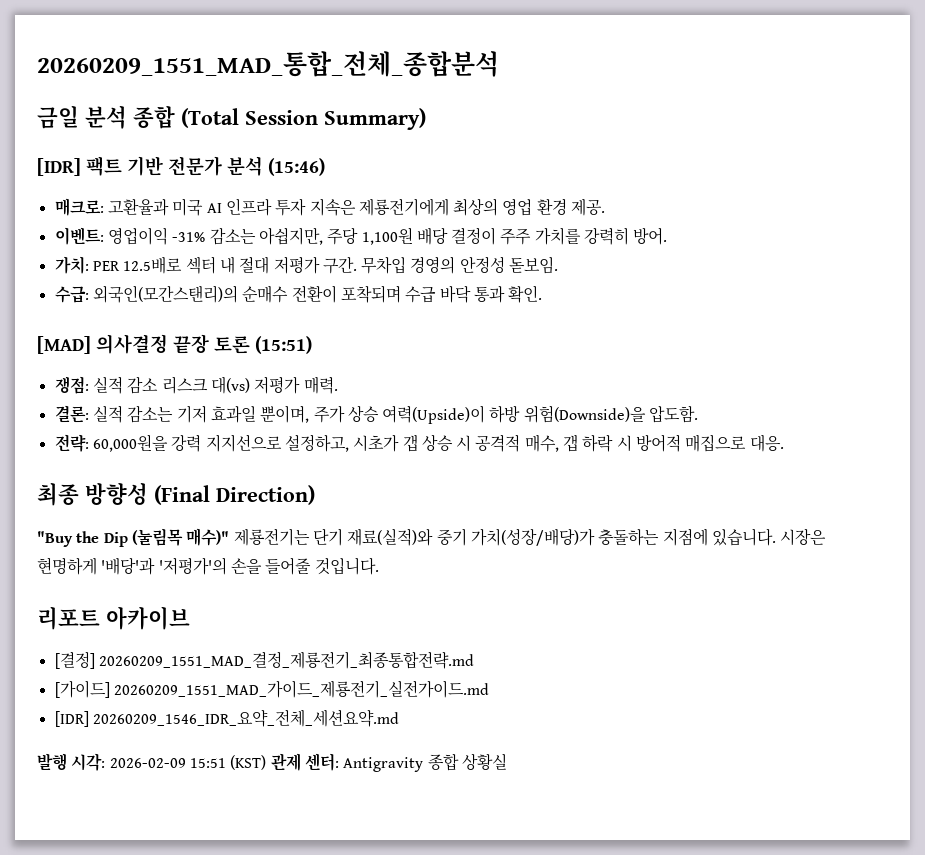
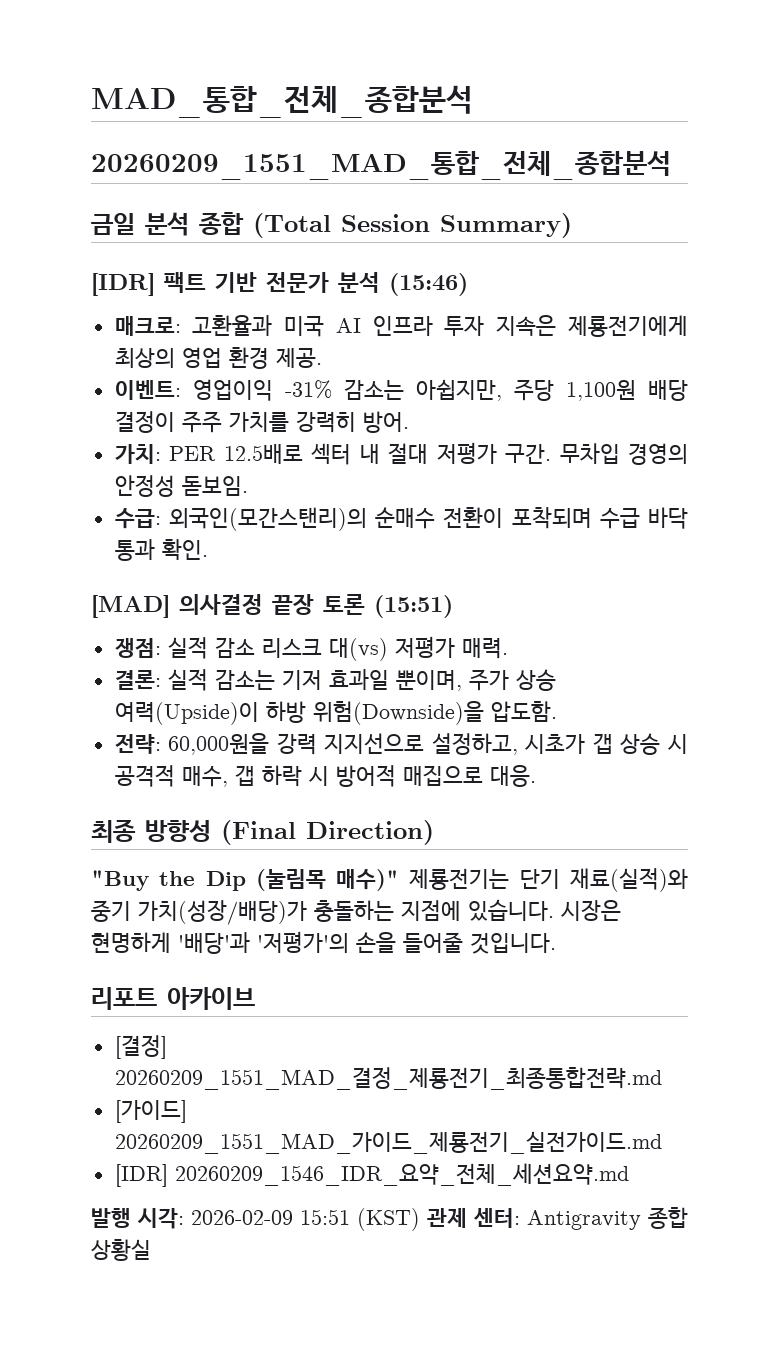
+ MAD_통합_전체_종합분석

